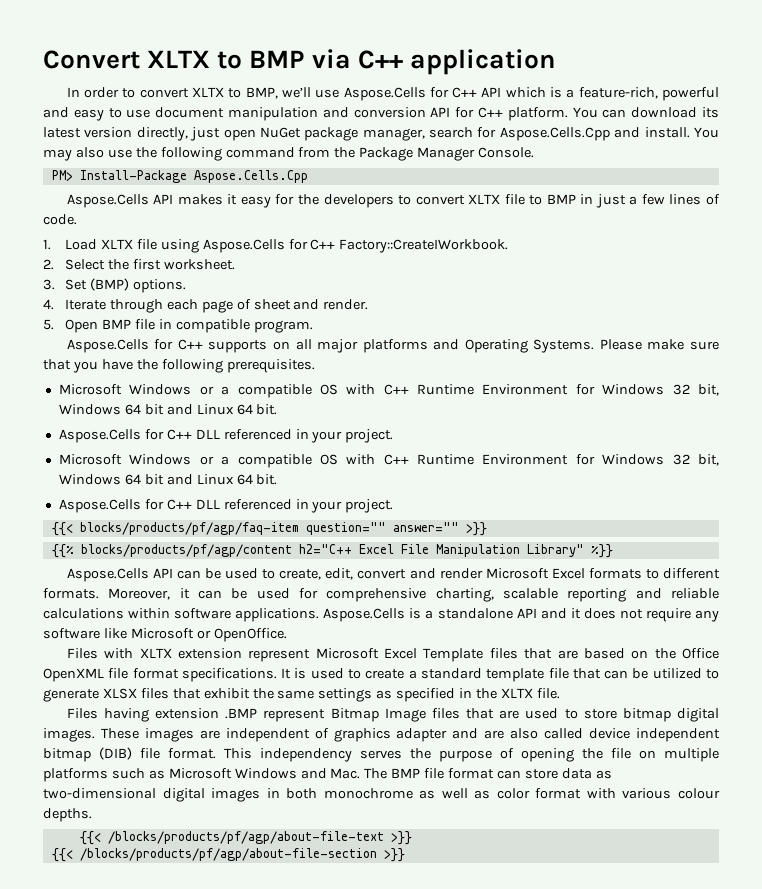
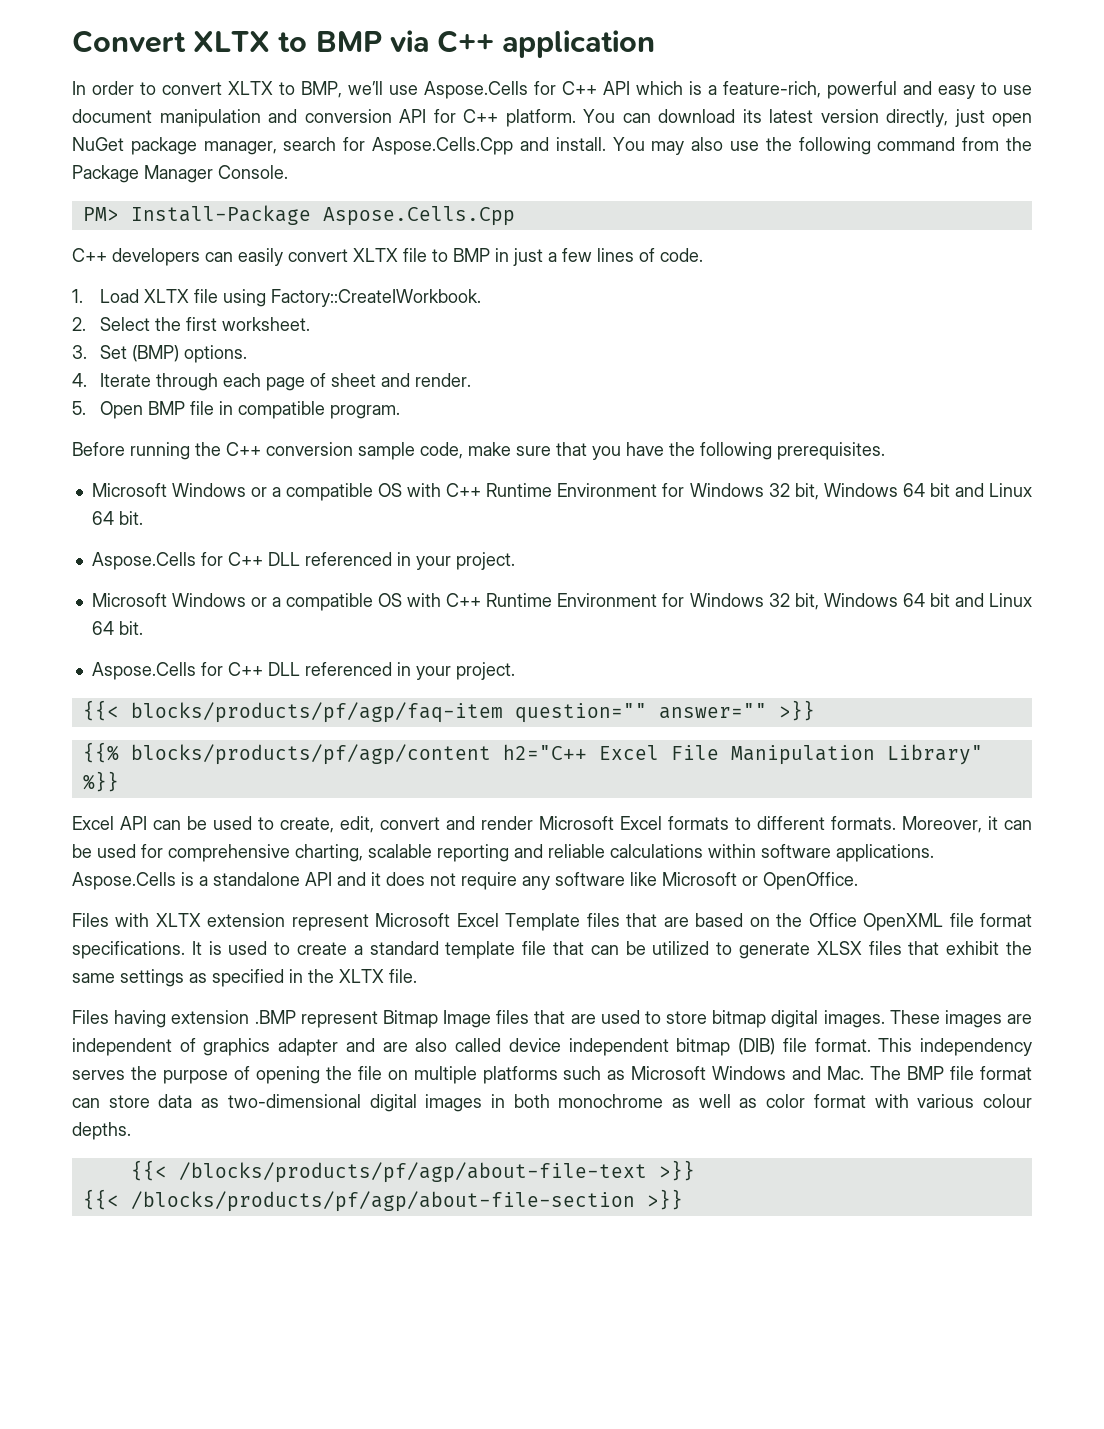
- Aspose.Cells API makes it easy for the developers to convert XLTX file to BMP in just a few lines of code.
+ C++ developers can easily convert XLTX file to BMP in just a few lines of code.
- 1. Load XLTX file using Aspose.Cells for C++ Factory::CreateIWorkbook.
+ 1. Load XLTX file using Factory::CreateIWorkbook.
- Aspose.Cells for C++ supports on all major platforms and Operating Systems. Please make sure that you have the following prerequisites.
+ Before running the C++ conversion sample code, make sure that you have the following prerequisites.
- Aspose.Cells API can be used to create, edit, convert and render Microsoft Excel formats to different formats.
+ Excel API can be used to create, edit, convert and render Microsoft Excel formats to different formats.

